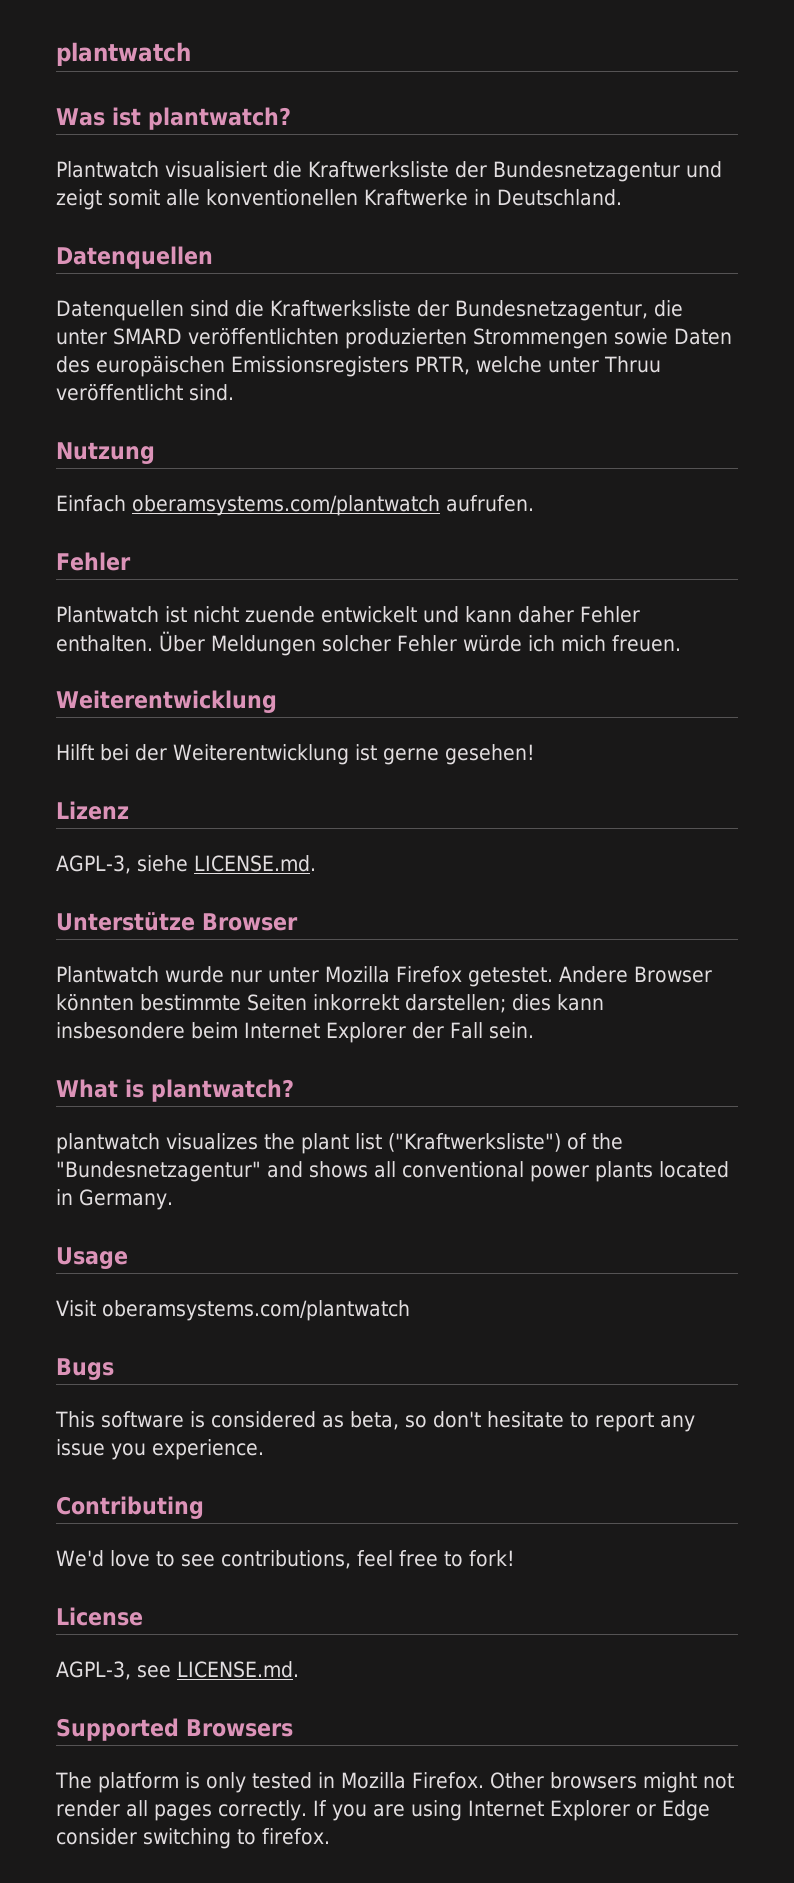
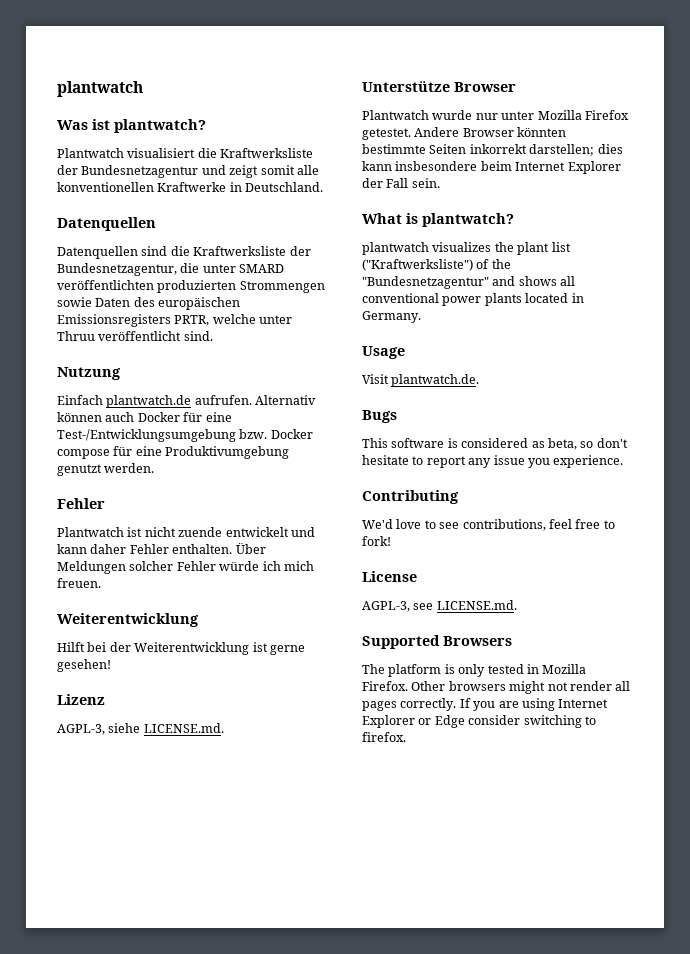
- Einfach oberamsystems.com/plantwatch aufrufen.
+ Einfach plantwatch.de aufrufen. Alternativ können auch Docker für eine Test-/Entwicklungsumgebung bzw. Docker compose für eine Produktivumgebung genutzt werden.
- Visit oberamsystems.com/plantwatch
+ Visit plantwatch.de.

